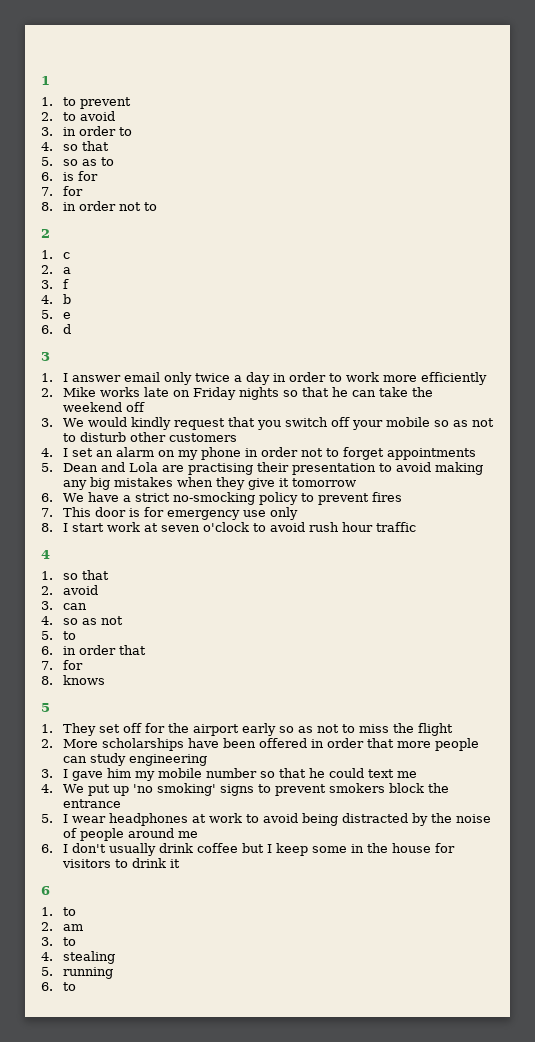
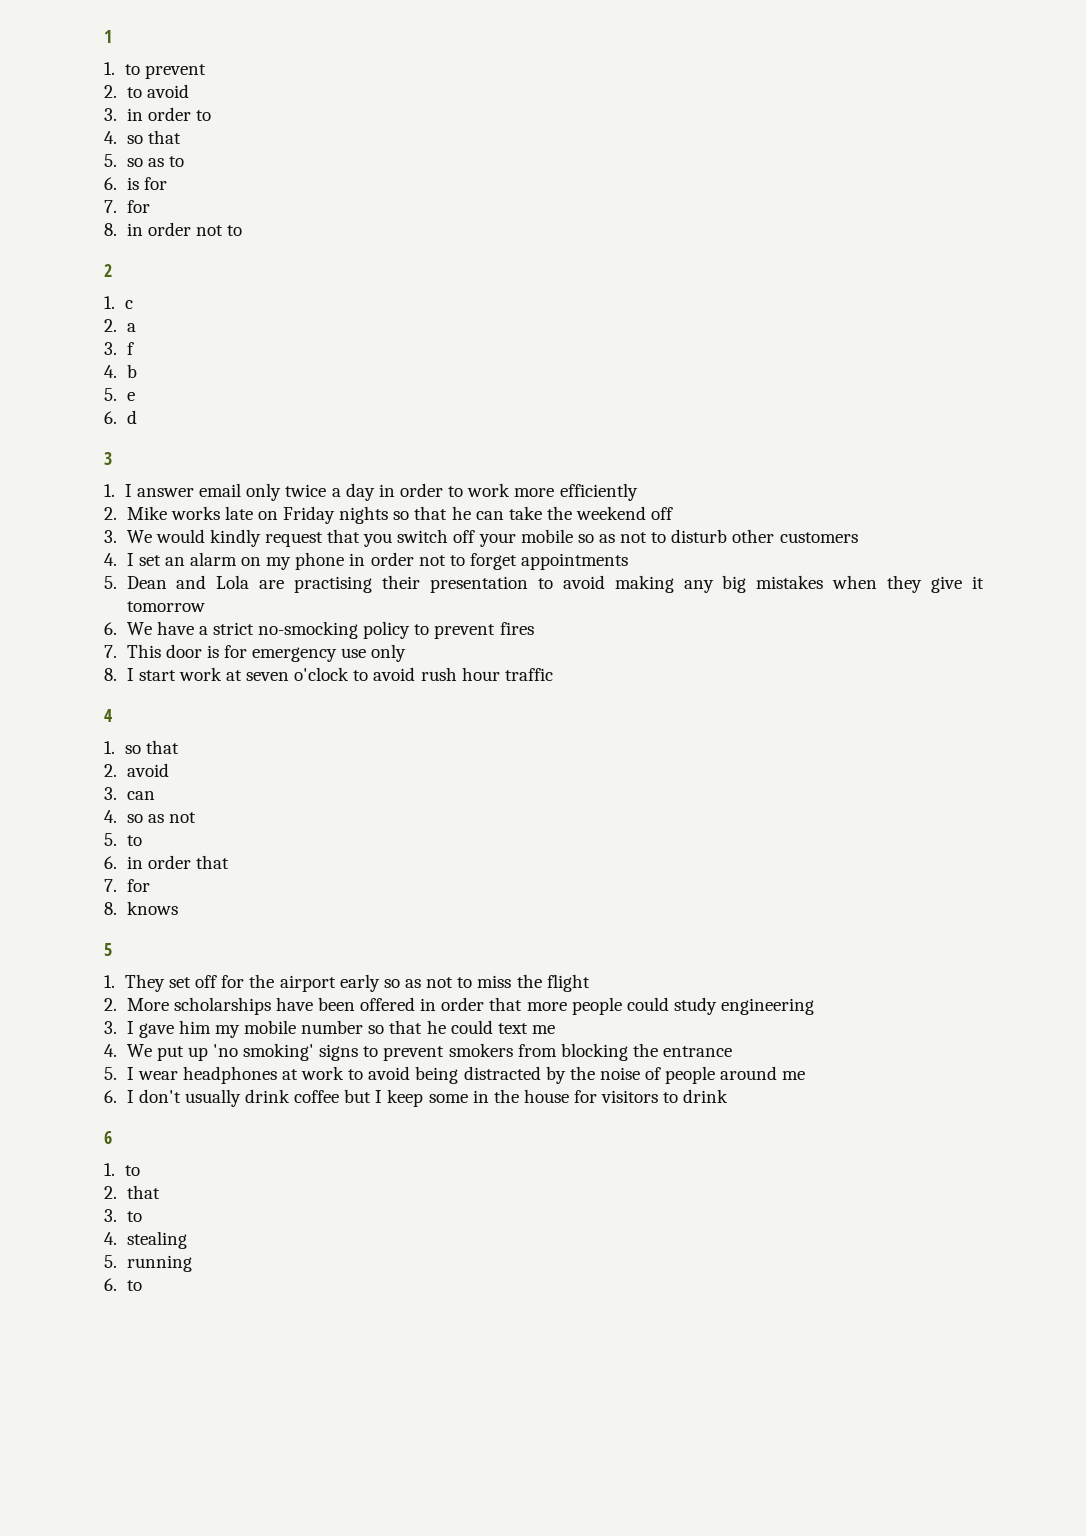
- 2. More scholarships have been offered in order that more people can study engineering
+ 2. More scholarships have been offered in order that more people could study engineering
- 4. We put up 'no smoking' signs to prevent smokers block the entrance
+ 4. We put up 'no smoking' signs to prevent smokers from blocking the entrance
- 6. I don't usually drink coffee but I keep some in the house for visitors to drink it
+ 6. I don't usually drink coffee but I keep some in the house for visitors to drink
- 2. am
+ 2. that

